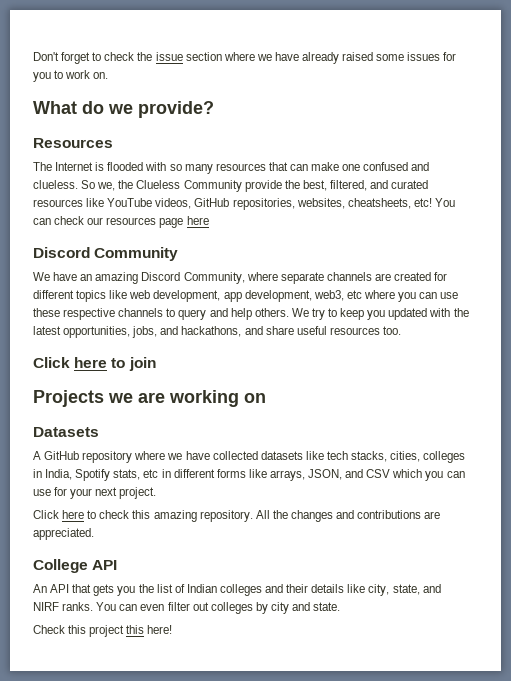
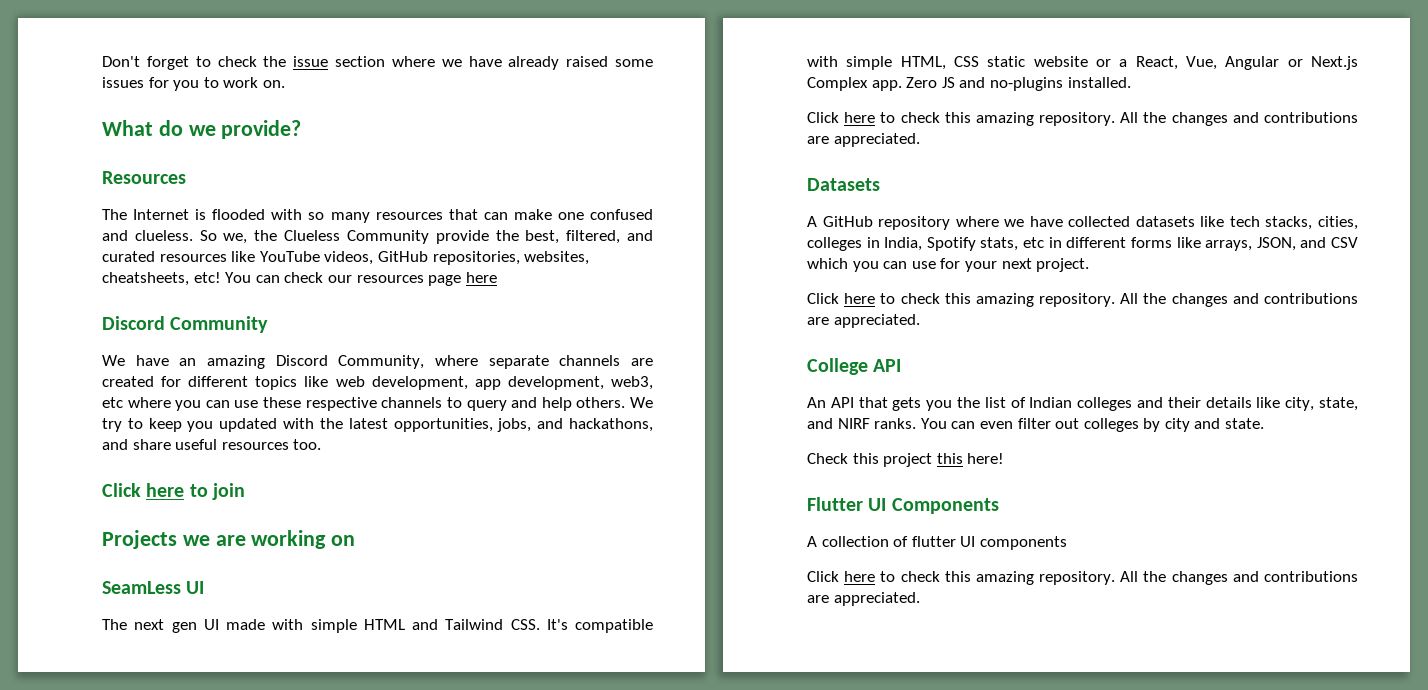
+ SeamLess UI
+ The next gen UI made with simple HTML and Tailwind CSS. It's compatible with simple HTML, CSS static website or a React, Vue, Angular or Next.js Complex app. Zero JS and no-plugins installed.
+ Click here to check this amazing repository. All the changes and contributions are appreciated.
+ Flutter UI Components
+ A collection of flutter UI components
+ Click here to check this amazing repository. All the changes and contributions are appreciated.

